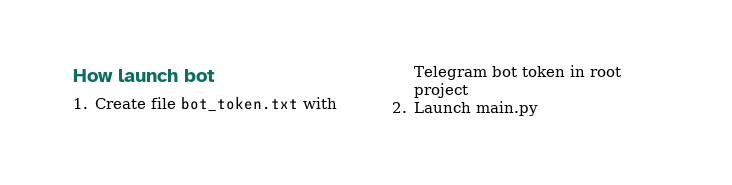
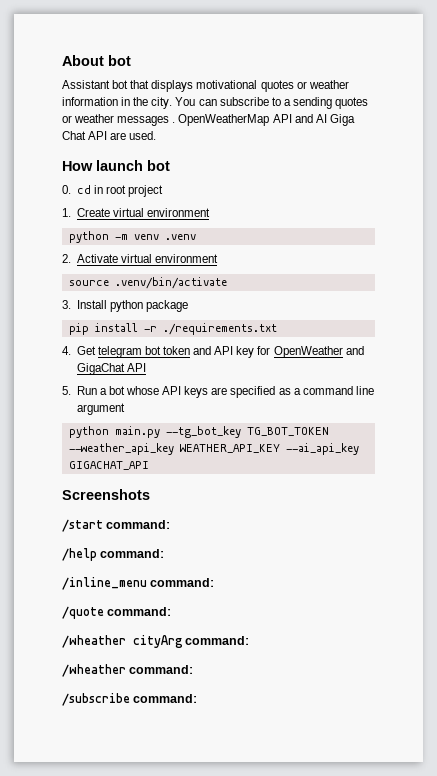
+ About bot
+ Assistant bot that displays motivational quotes or weather information in the city. You can subscribe to a sending quotes or weather messages . OpenWeatherMap API and AI Giga Chat API are used.
  How launch bot
- 1. Create file bot_token.txt with Telegram bot token in root project
- 2. Launch main.py
+ 0. cd in root project
+ 1. Create virtual environment
+ python -m venv .venv
+ 2. Activate virtual environment
+ source .venv/bin/activate
+ 3. Install python package
+ pip install -r ./requirements.txt
+ 4. Get telegram bot token and API key for OpenWeather and GigaChat API
+ 5. Run a bot whose API keys are specified as a command line argument
+ python main.py --tg_bot_key TG_BOT_TOKEN --weather_api_key WEATHER_API_KEY --ai_api_key GIGACHAT_API
+ Screenshots
+ /start command:
+ /help command:
+ /inline_menu command:
+ /quote command:
+ /wheather cityArg command:
+ /wheather command:
+ /subscribe command:

